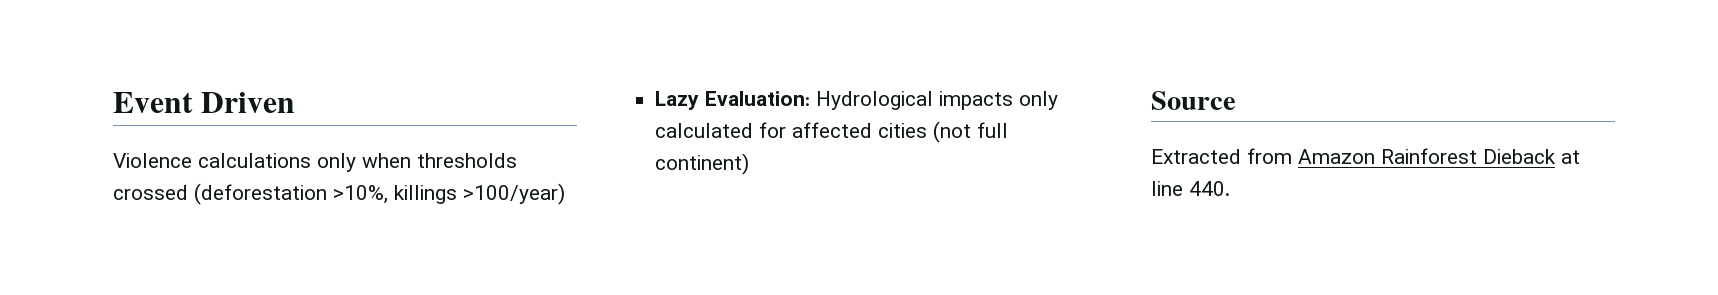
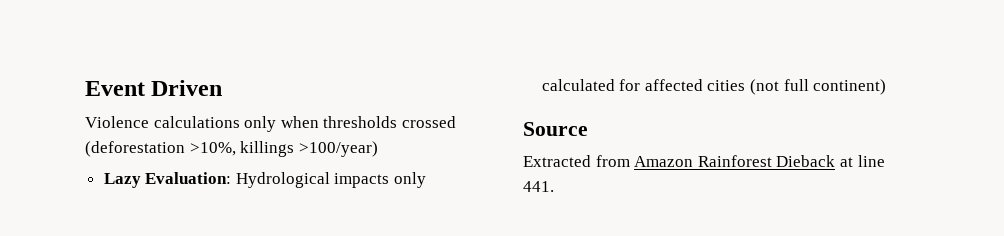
- Extracted from Amazon Rainforest Dieback at line 440.
+ Extracted from Amazon Rainforest Dieback at line 441.

